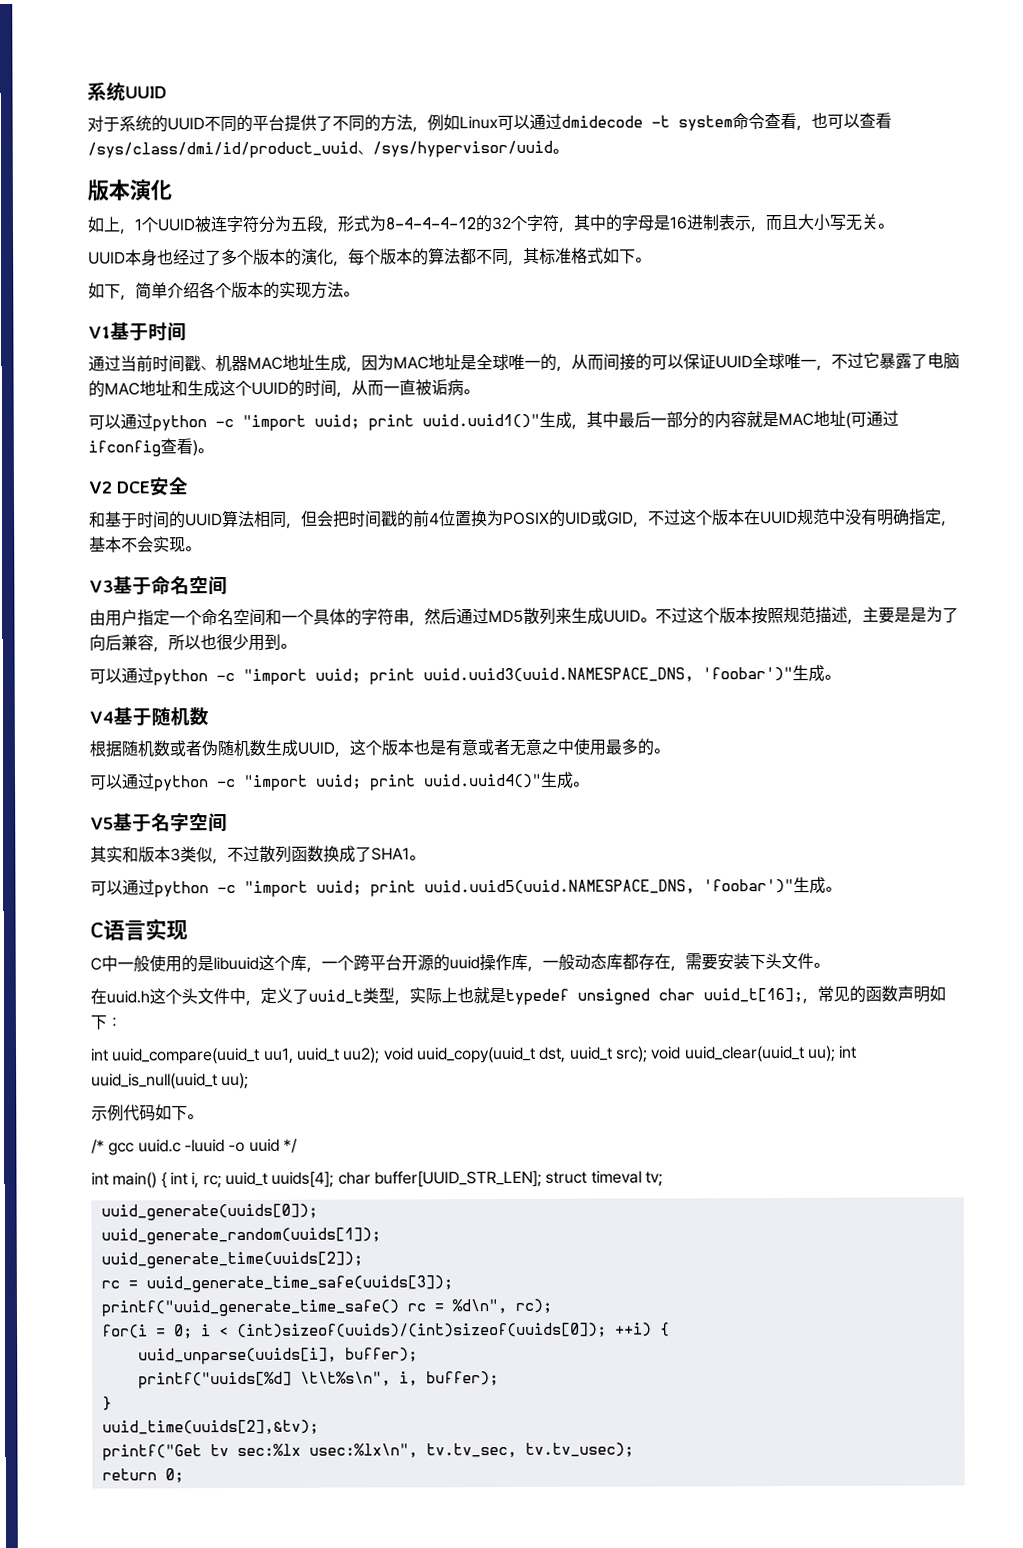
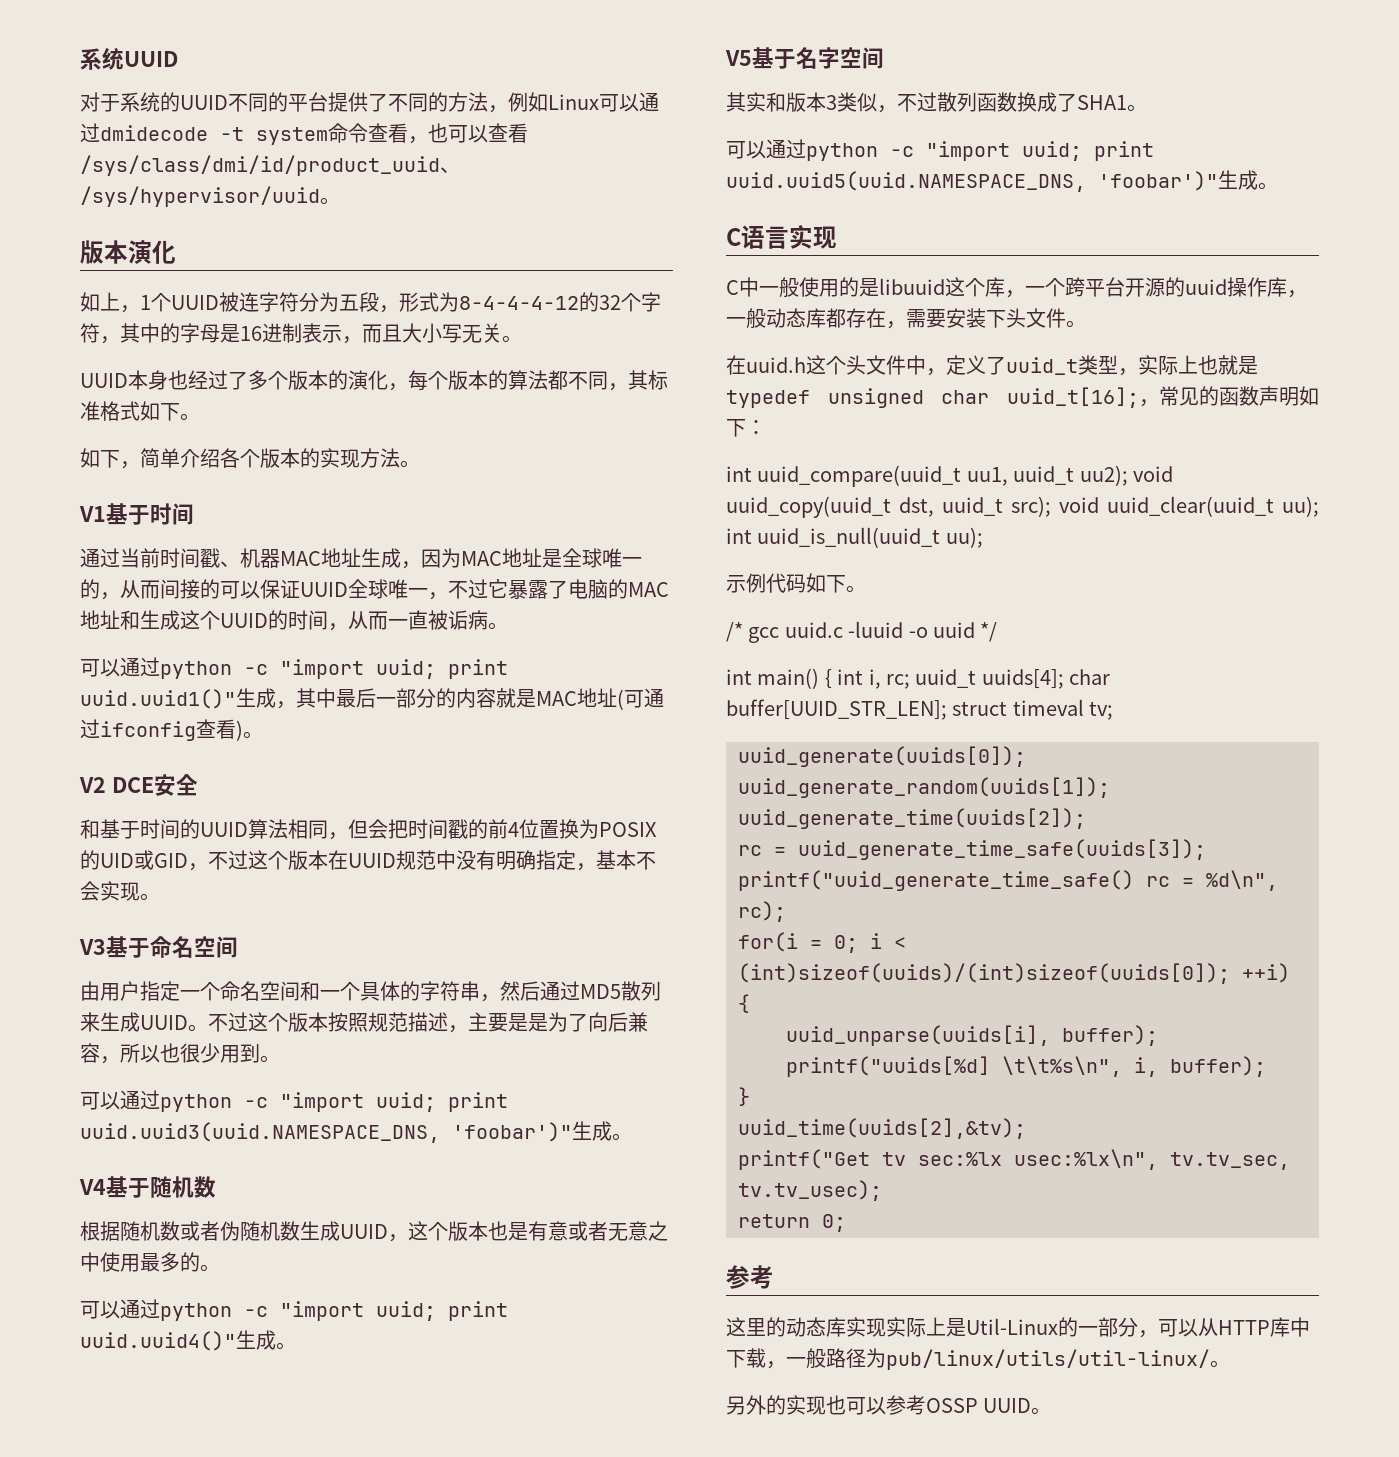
  return 0;
+ 参考
+ 这里的动态库实现实际上是Util-Linux的一部分，可以从HTTP库中下载，一般路径为pub/linux/utils/util-linux/。
+ 另外的实现也可以参考OSSP UUID。

